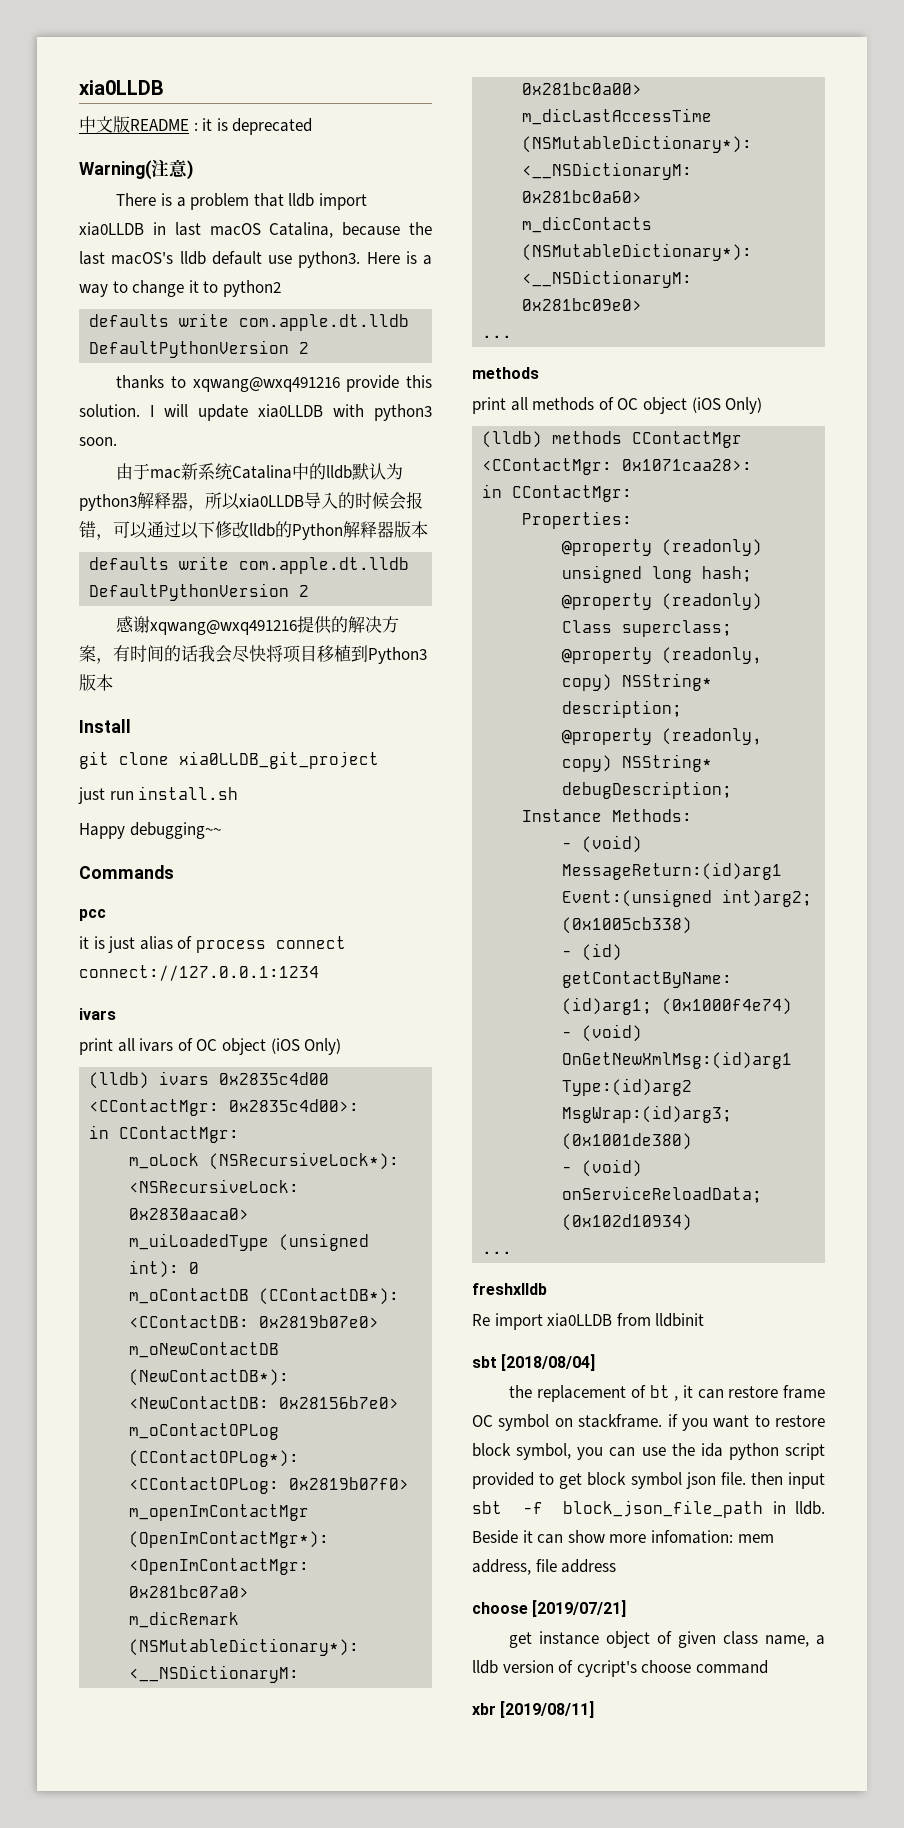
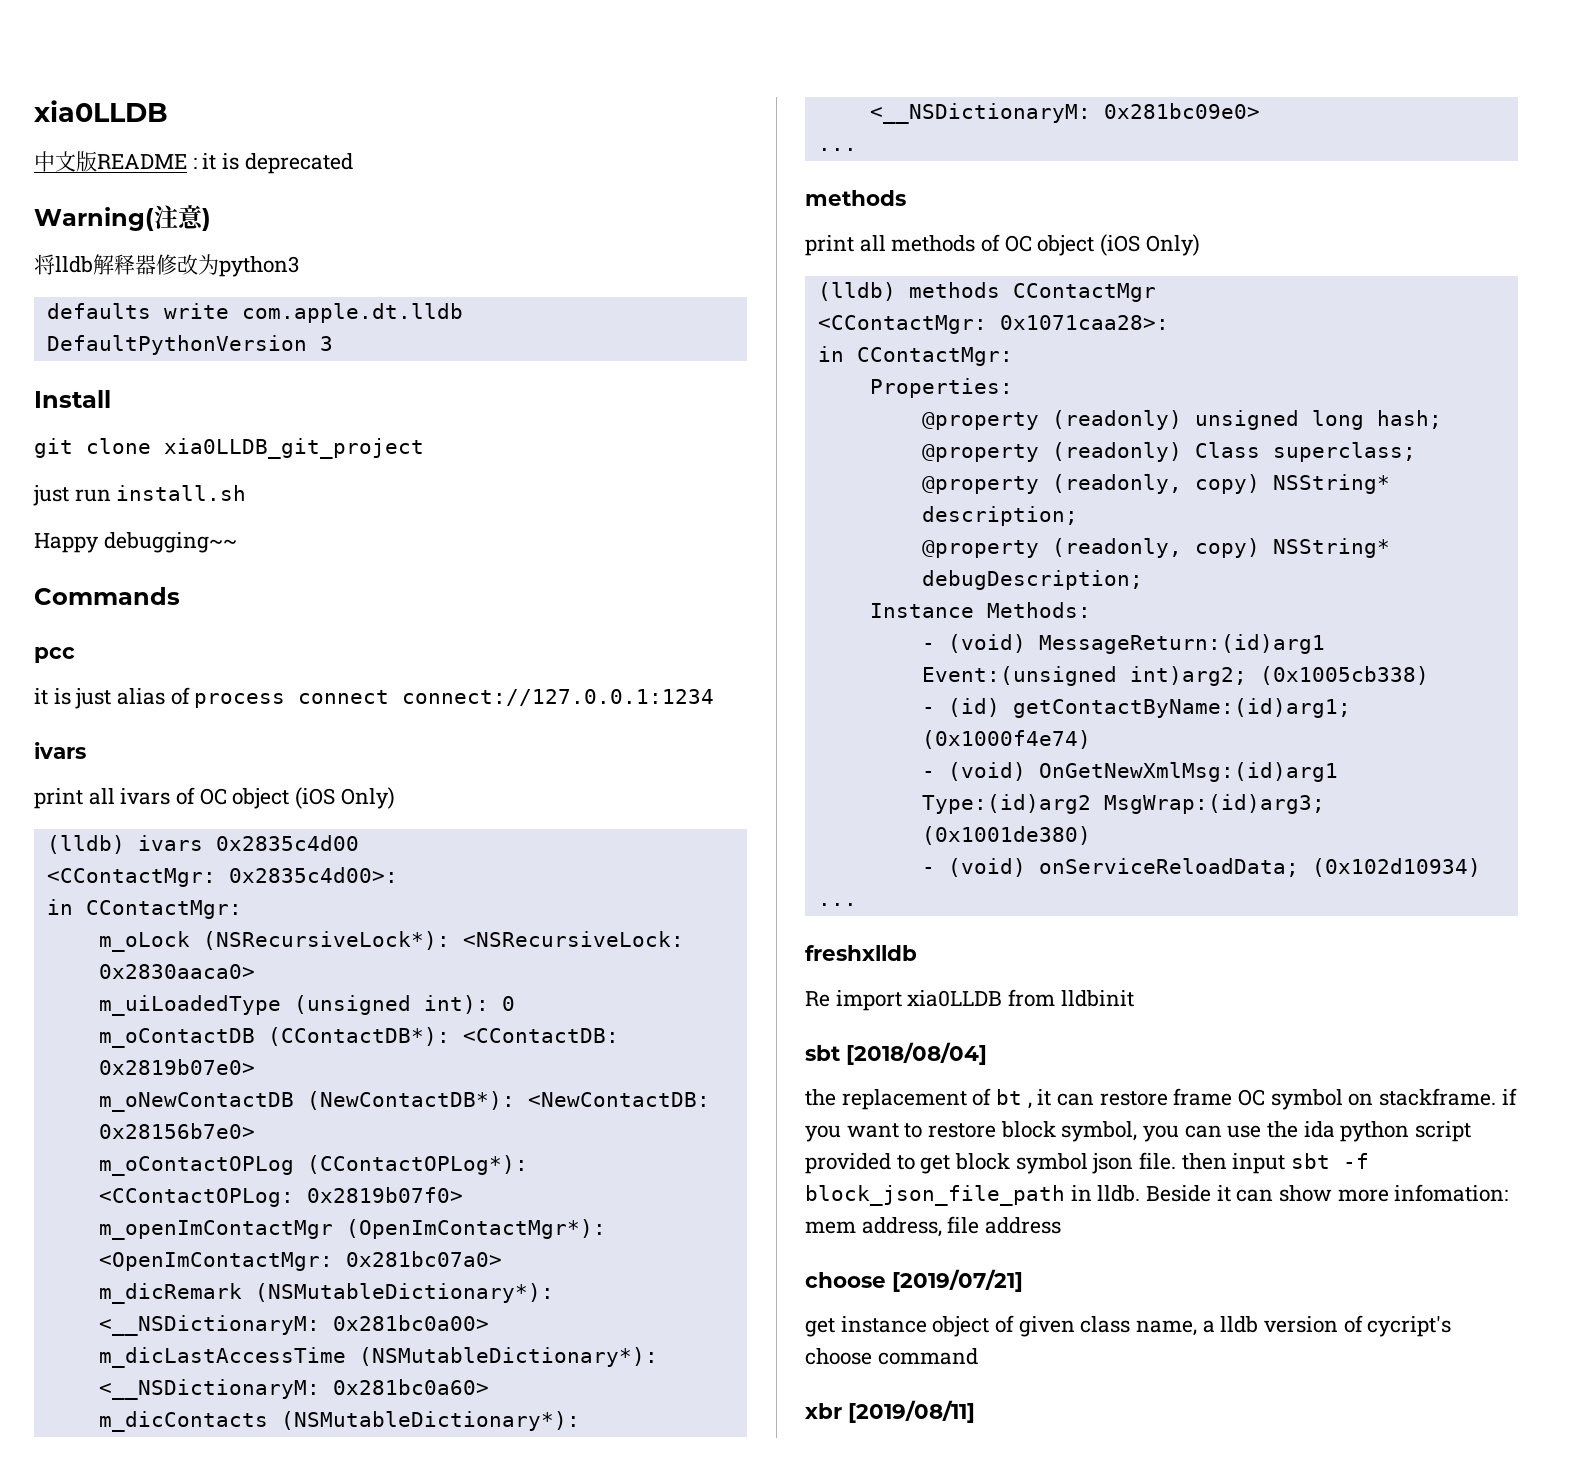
- There is a problem that lldb import xia0LLDB in last macOS Catalina, because the last macOS's lldb default use python3. Here is a way to change it to python2
- defaults write com.apple.dt.lldb DefaultPythonVersion 2
- thanks to xqwang@wxq491216 provide this solution. I will update xia0LLDB with python3 soon.
- 由于mac新系统Catalina中的lldb默认为python3解释器，所以xia0LLDB导入的时候会报错，可以通过以下修改lldb的Python解释器版本
- defaults write com.apple.dt.lldb DefaultPythonVersion 2
- 感谢xqwang@wxq491216提供的解决方案，有时间的话我会尽快将项目移植到Python3版本
+ 将lldb解释器修改为python3
+ defaults write com.apple.dt.lldb DefaultPythonVersion 3

